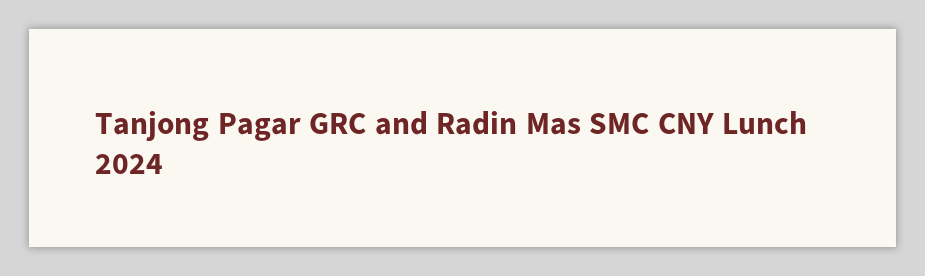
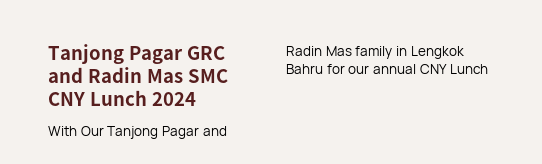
+ With Our Tanjong Pagar and Radin Mas family in Lengkok Bahru for our annual CNY Lunch

